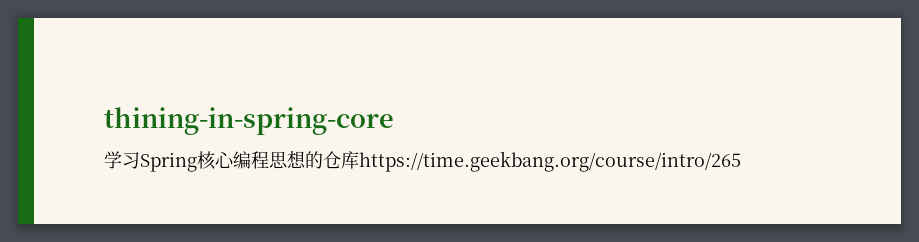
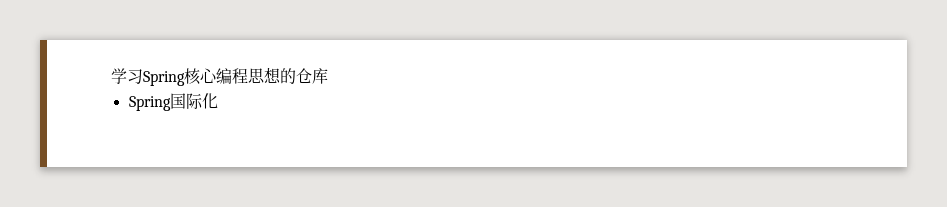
- thining-in-spring-core
- 学习Spring核心编程思想的仓库https://time.geekbang.org/course/intro/265
+ 学习Spring核心编程思想的仓库
+ Spring国际化

